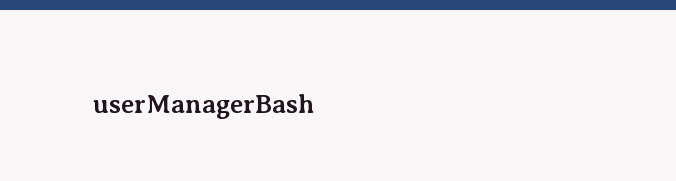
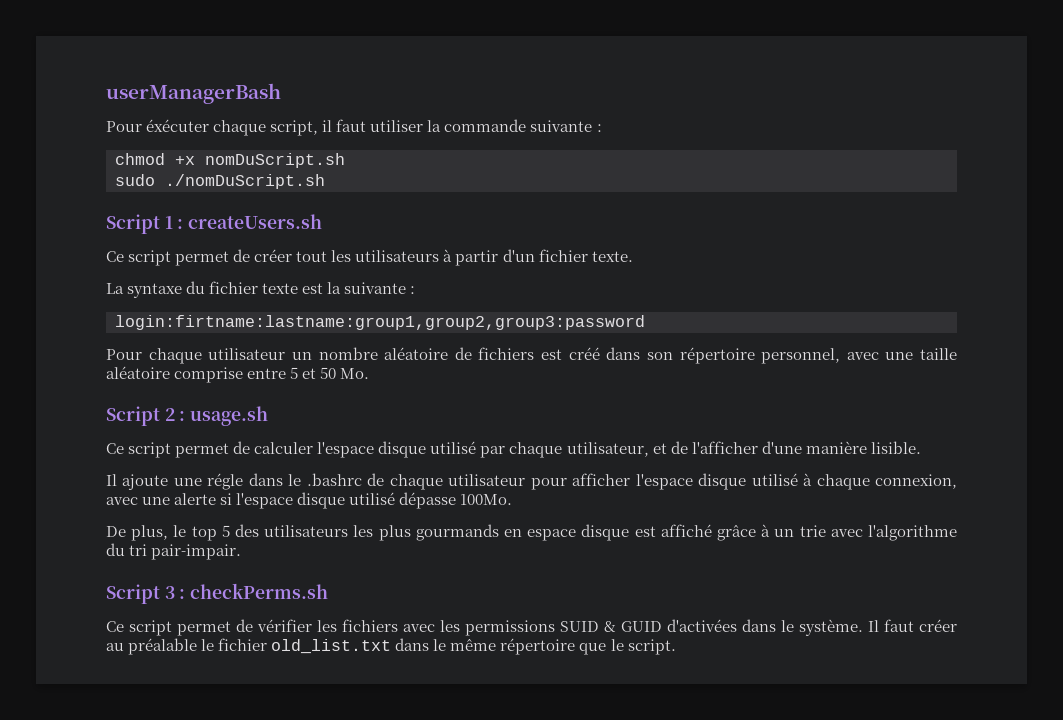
+ Pour éxécuter chaque script, il faut utiliser la commande suivante :
+ chmod +x nomDuScript.sh
+ sudo ./nomDuScript.sh
+ Script 1 : createUsers.sh
+ Ce script permet de créer tout les utilisateurs à partir d'un fichier texte.
+ La syntaxe du fichier texte est la suivante :
+ login:firtname:lastname:group1,group2,group3:password
+ Pour chaque utilisateur un nombre aléatoire de fichiers est créé dans son répertoire personnel, avec une taille aléatoire comprise entre 5 et 50 Mo.
+ Script 2 : usage.sh
+ Ce script permet de calculer l'espace disque utilisé par chaque utilisateur, et de l'afficher d'une manière lisible.
+ Il ajoute une régle dans le .bashrc de chaque utilisateur pour afficher l'espace disque utilisé à chaque connexion, avec une alerte si l'espace disque utilisé dépasse 100Mo.
+ De plus, le top 5 des utilisateurs les plus gourmands en espace disque est affiché grâce à un trie avec l'algorithme du tri pair-impair.
+ Script 3 : checkPerms.sh
+ Ce script permet de vérifier les fichiers avec les permissions SUID & GUID d'activées dans le système. Il faut créer au préalable le fichier old_list.txt dans le même répertoire que le script.

